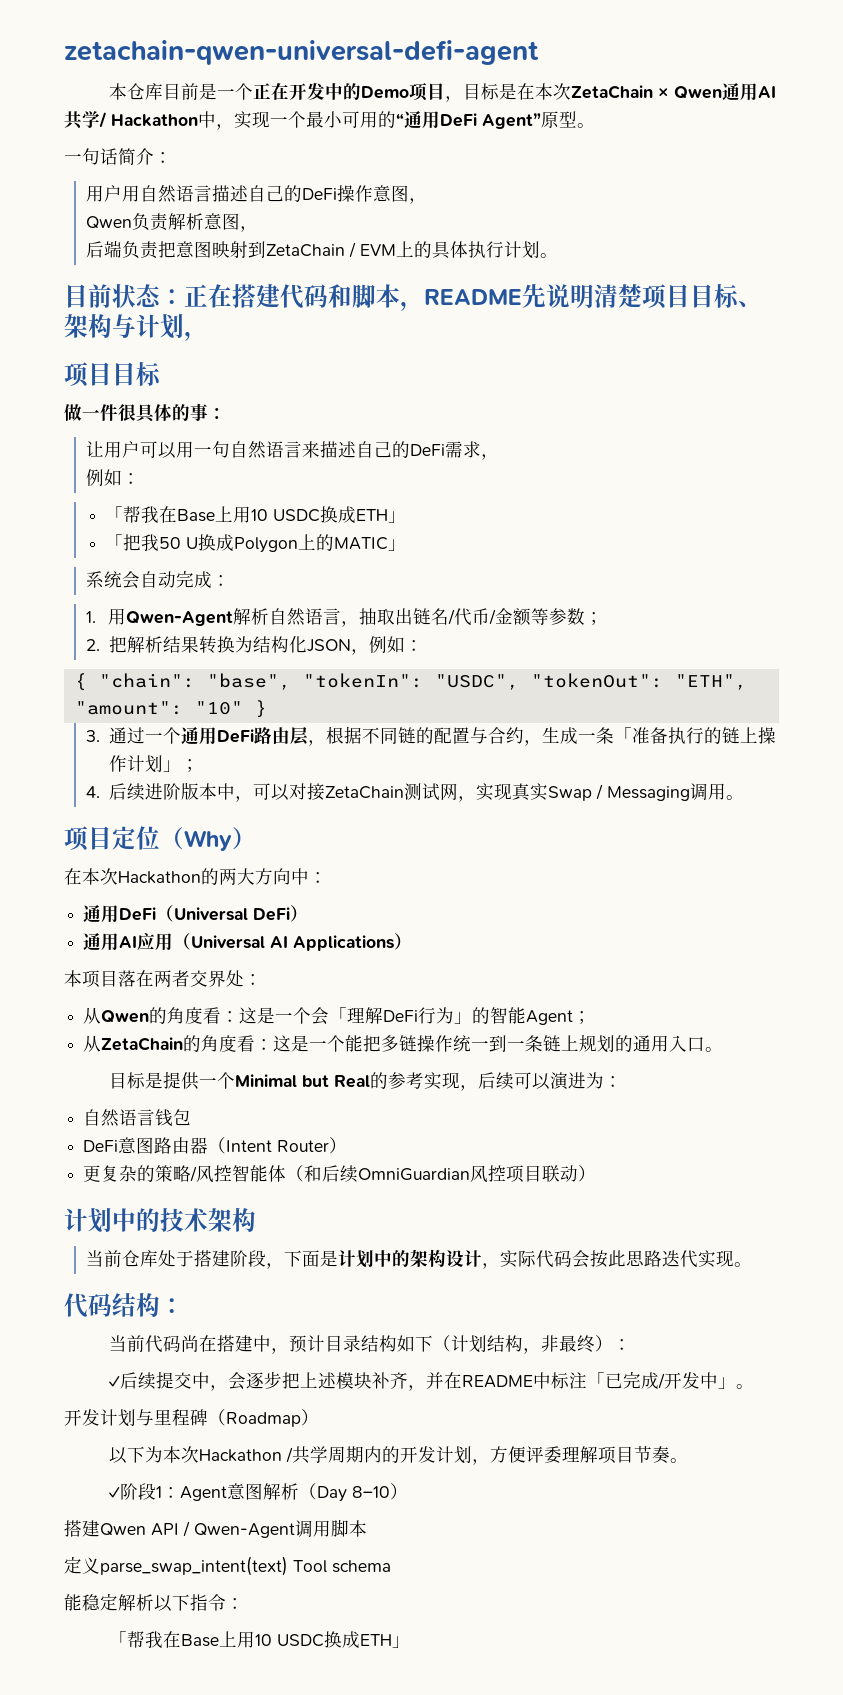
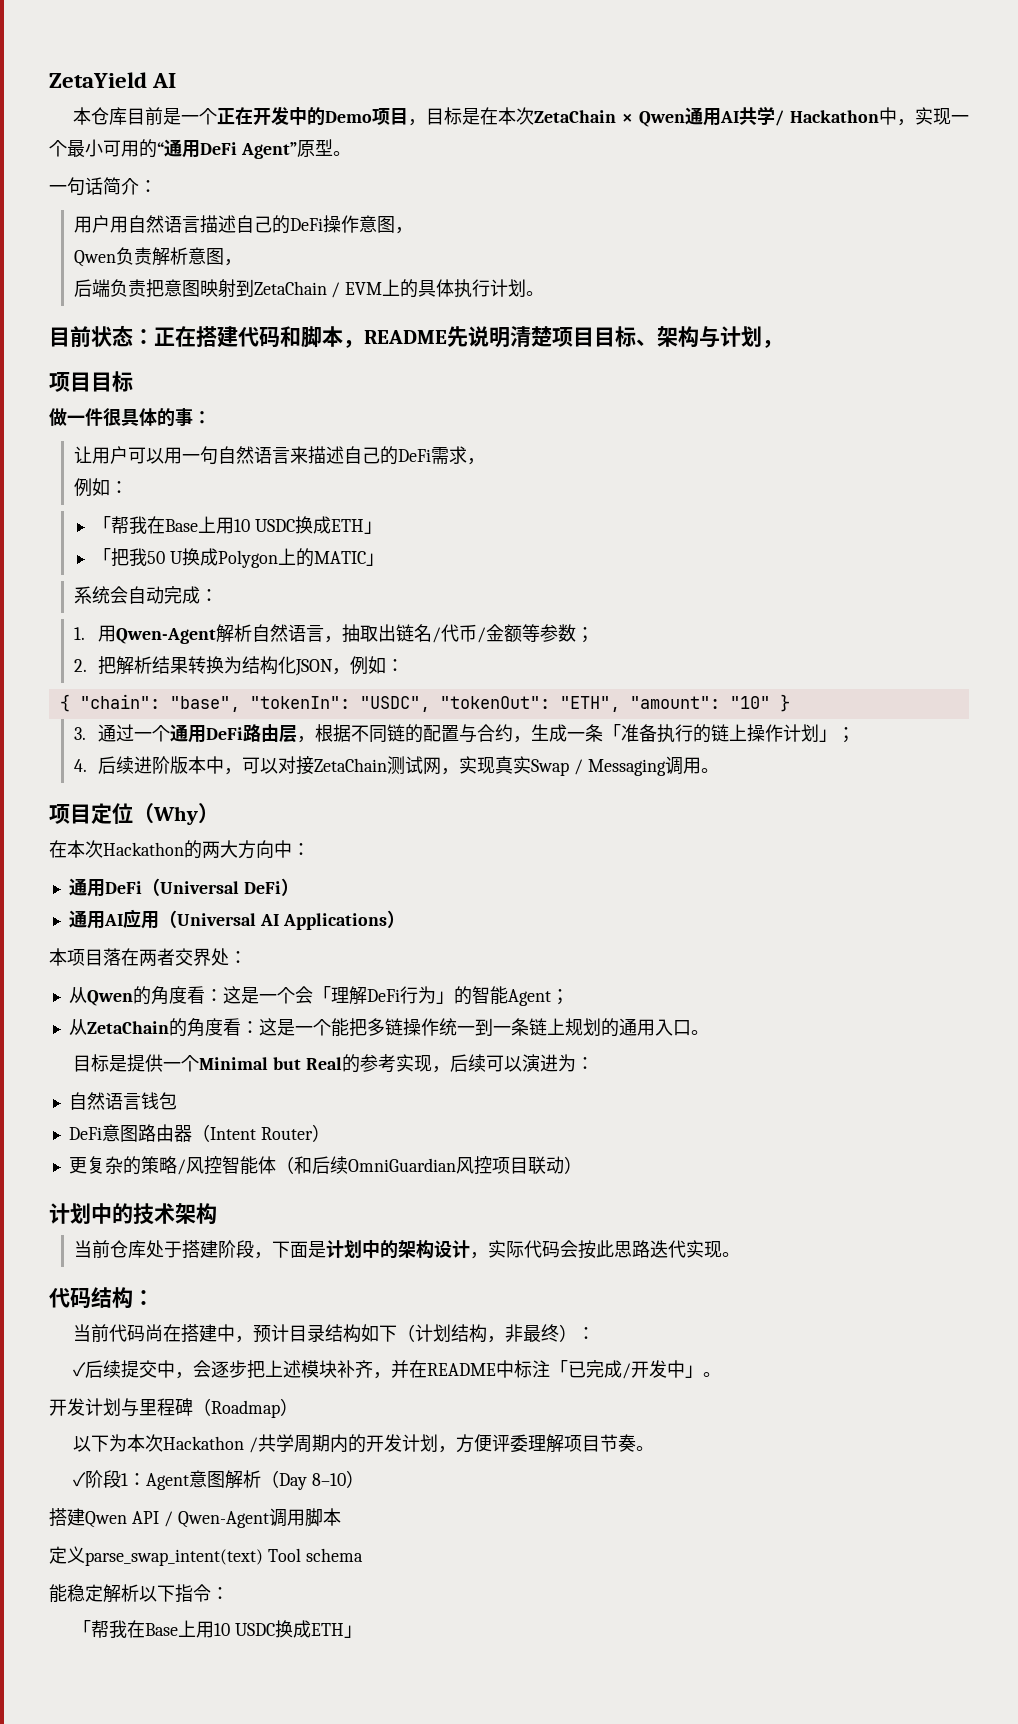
- zetachain-qwen-universal-defi-agent
+ ZetaYield AI

